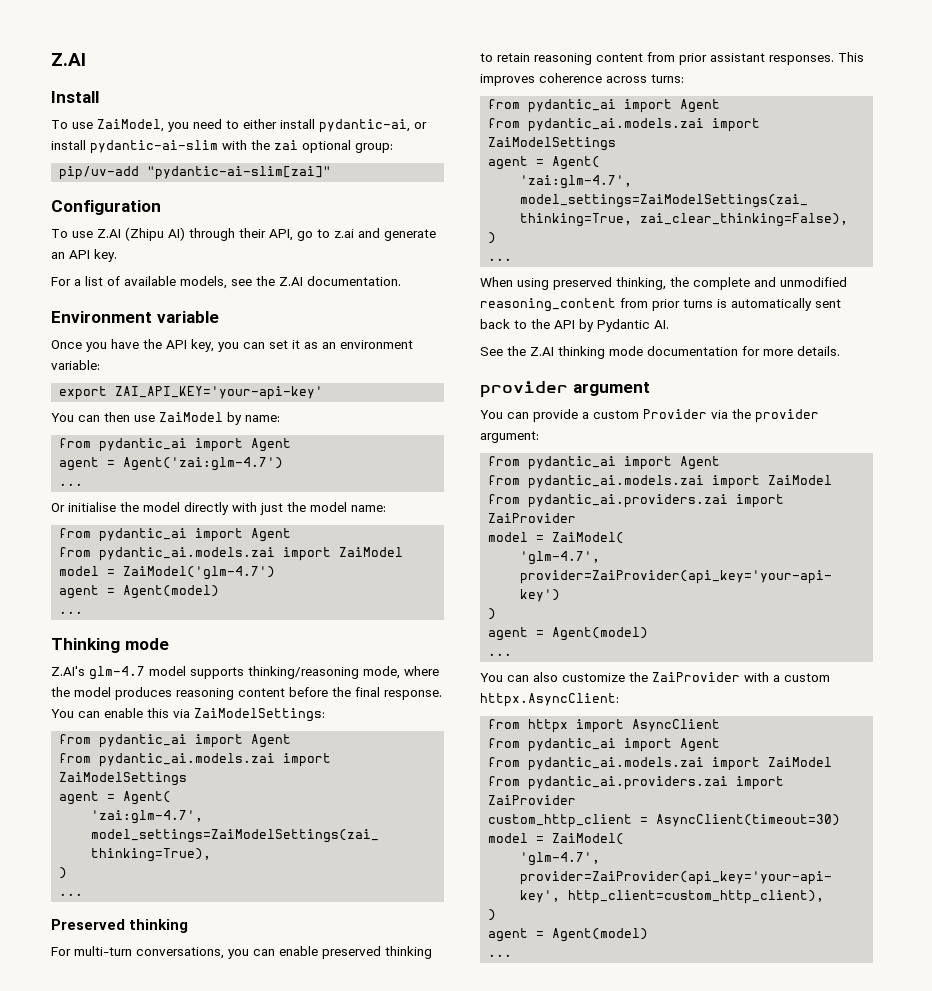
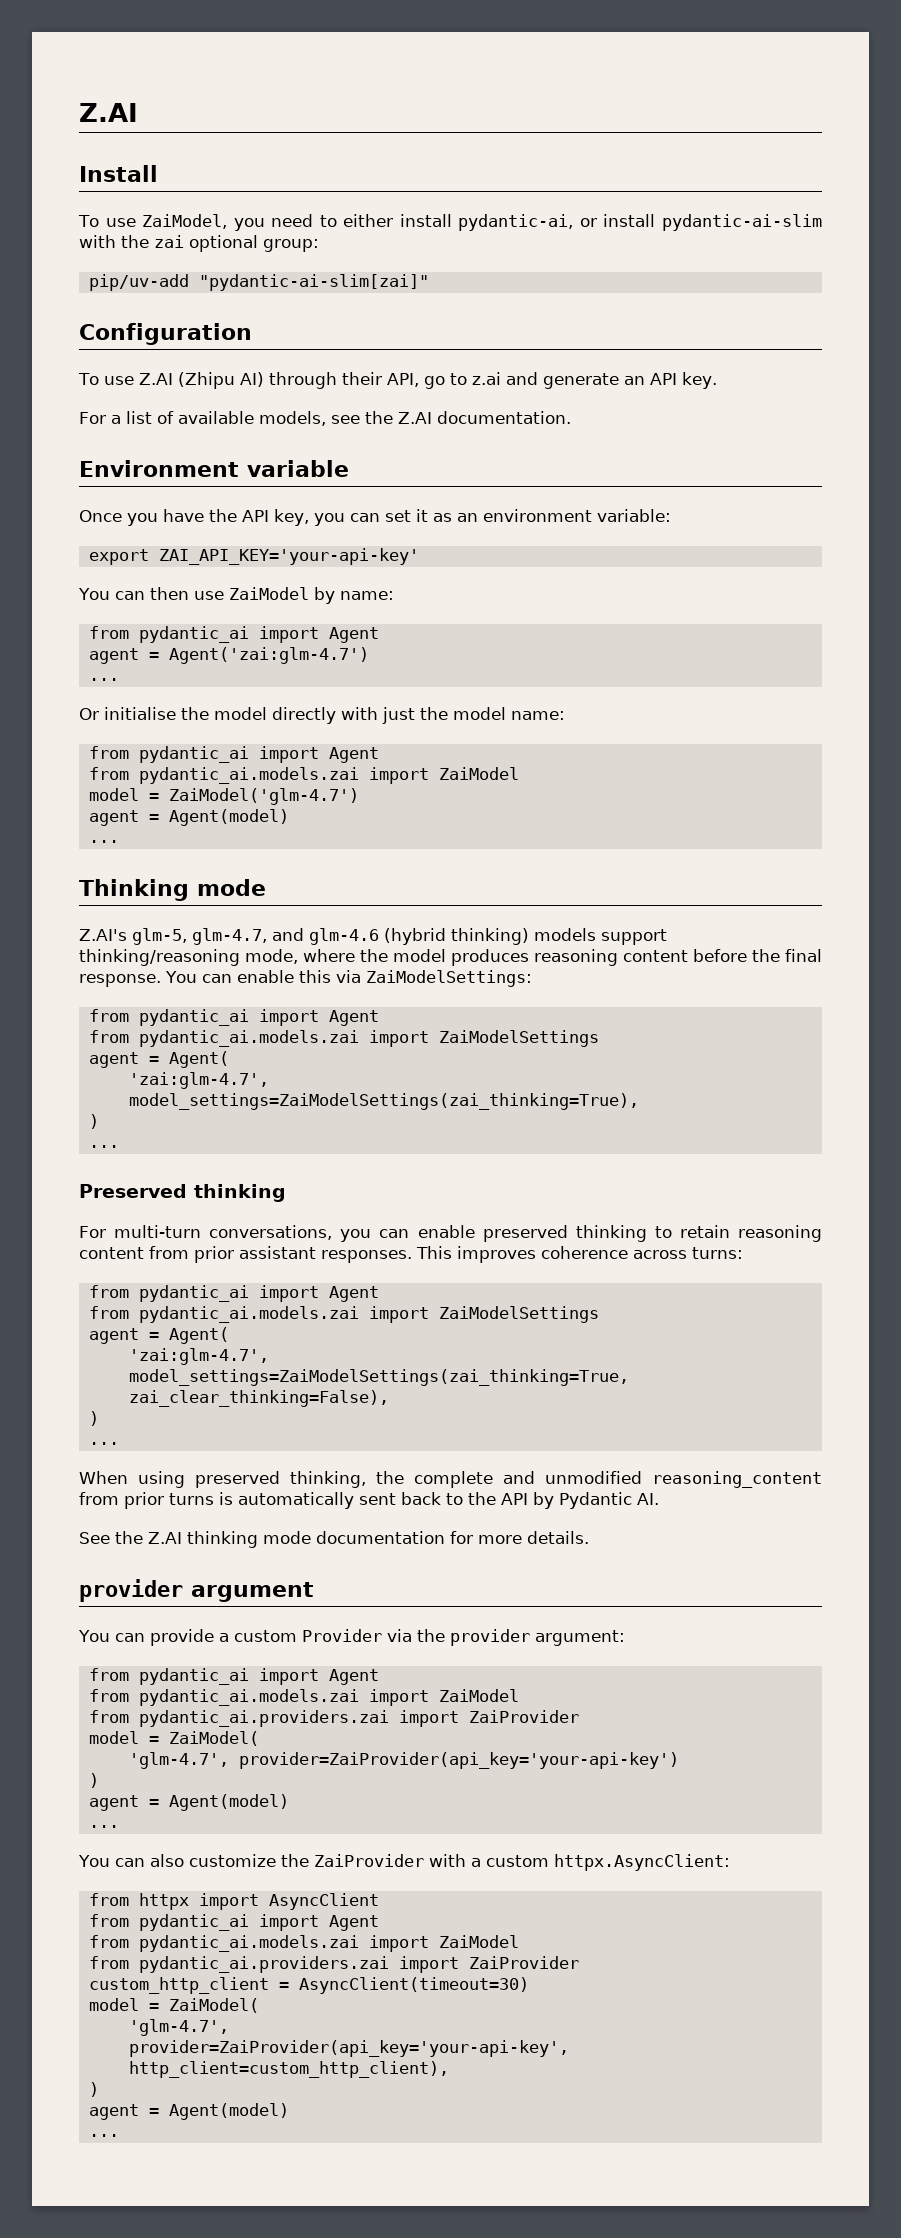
- Z.AI's glm-4.7 model supports thinking/reasoning mode, where the model produces reasoning content before the final response.
+ Z.AI's glm-5, glm-4.7, and glm-4.6 (hybrid thinking) models support thinking/reasoning mode, where the model produces reasoning content before the final response.

